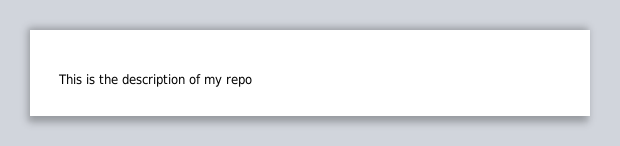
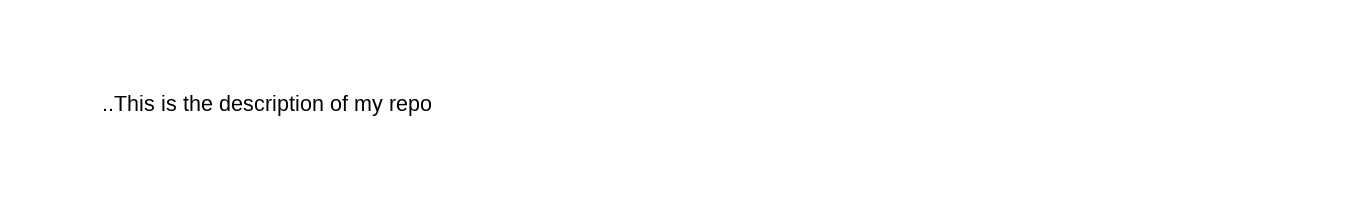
- This is the description of my repo
+ ..This is the description of my repo

